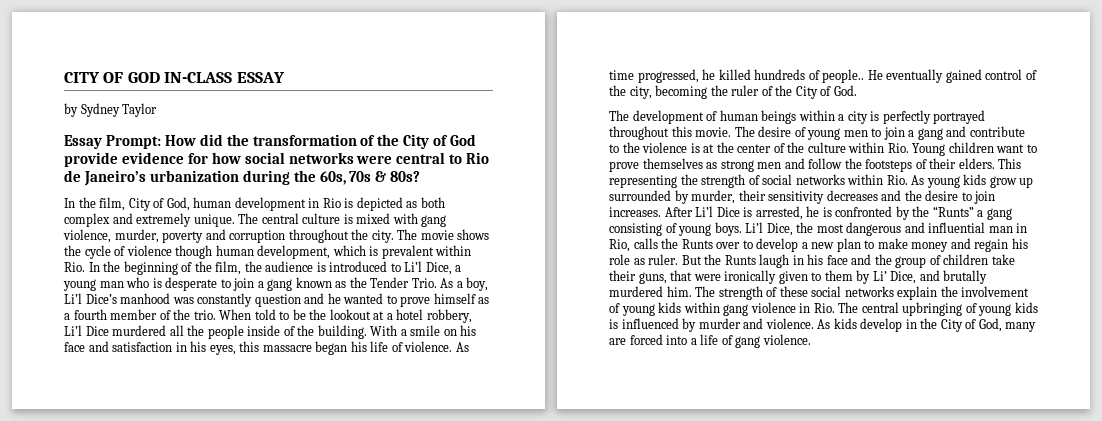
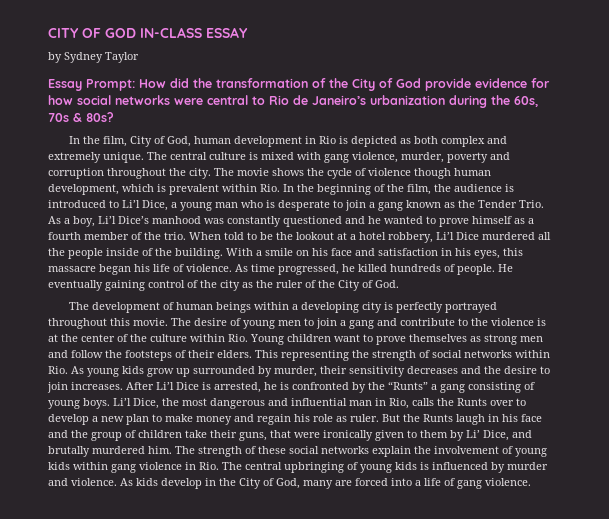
- As a boy, Li’l Dice’s manhood was constantly question and he wanted to prove himself as a fourth member of the trio.
+ As a boy, Li’l Dice’s manhood was constantly questioned and he wanted to prove himself as a fourth member of the trio.
- As time progressed, he killed hundreds of people..
+ As time progressed, he killed hundreds of people.
- He eventually gained control of the city, becoming the ruler of the City of God.
+ He eventually gaining control of the city as the ruler of the City of God.
- The development of human beings within a city is perfectly portrayed throughout this movie.
+ The development of human beings within a developing city is perfectly portrayed throughout this movie.

